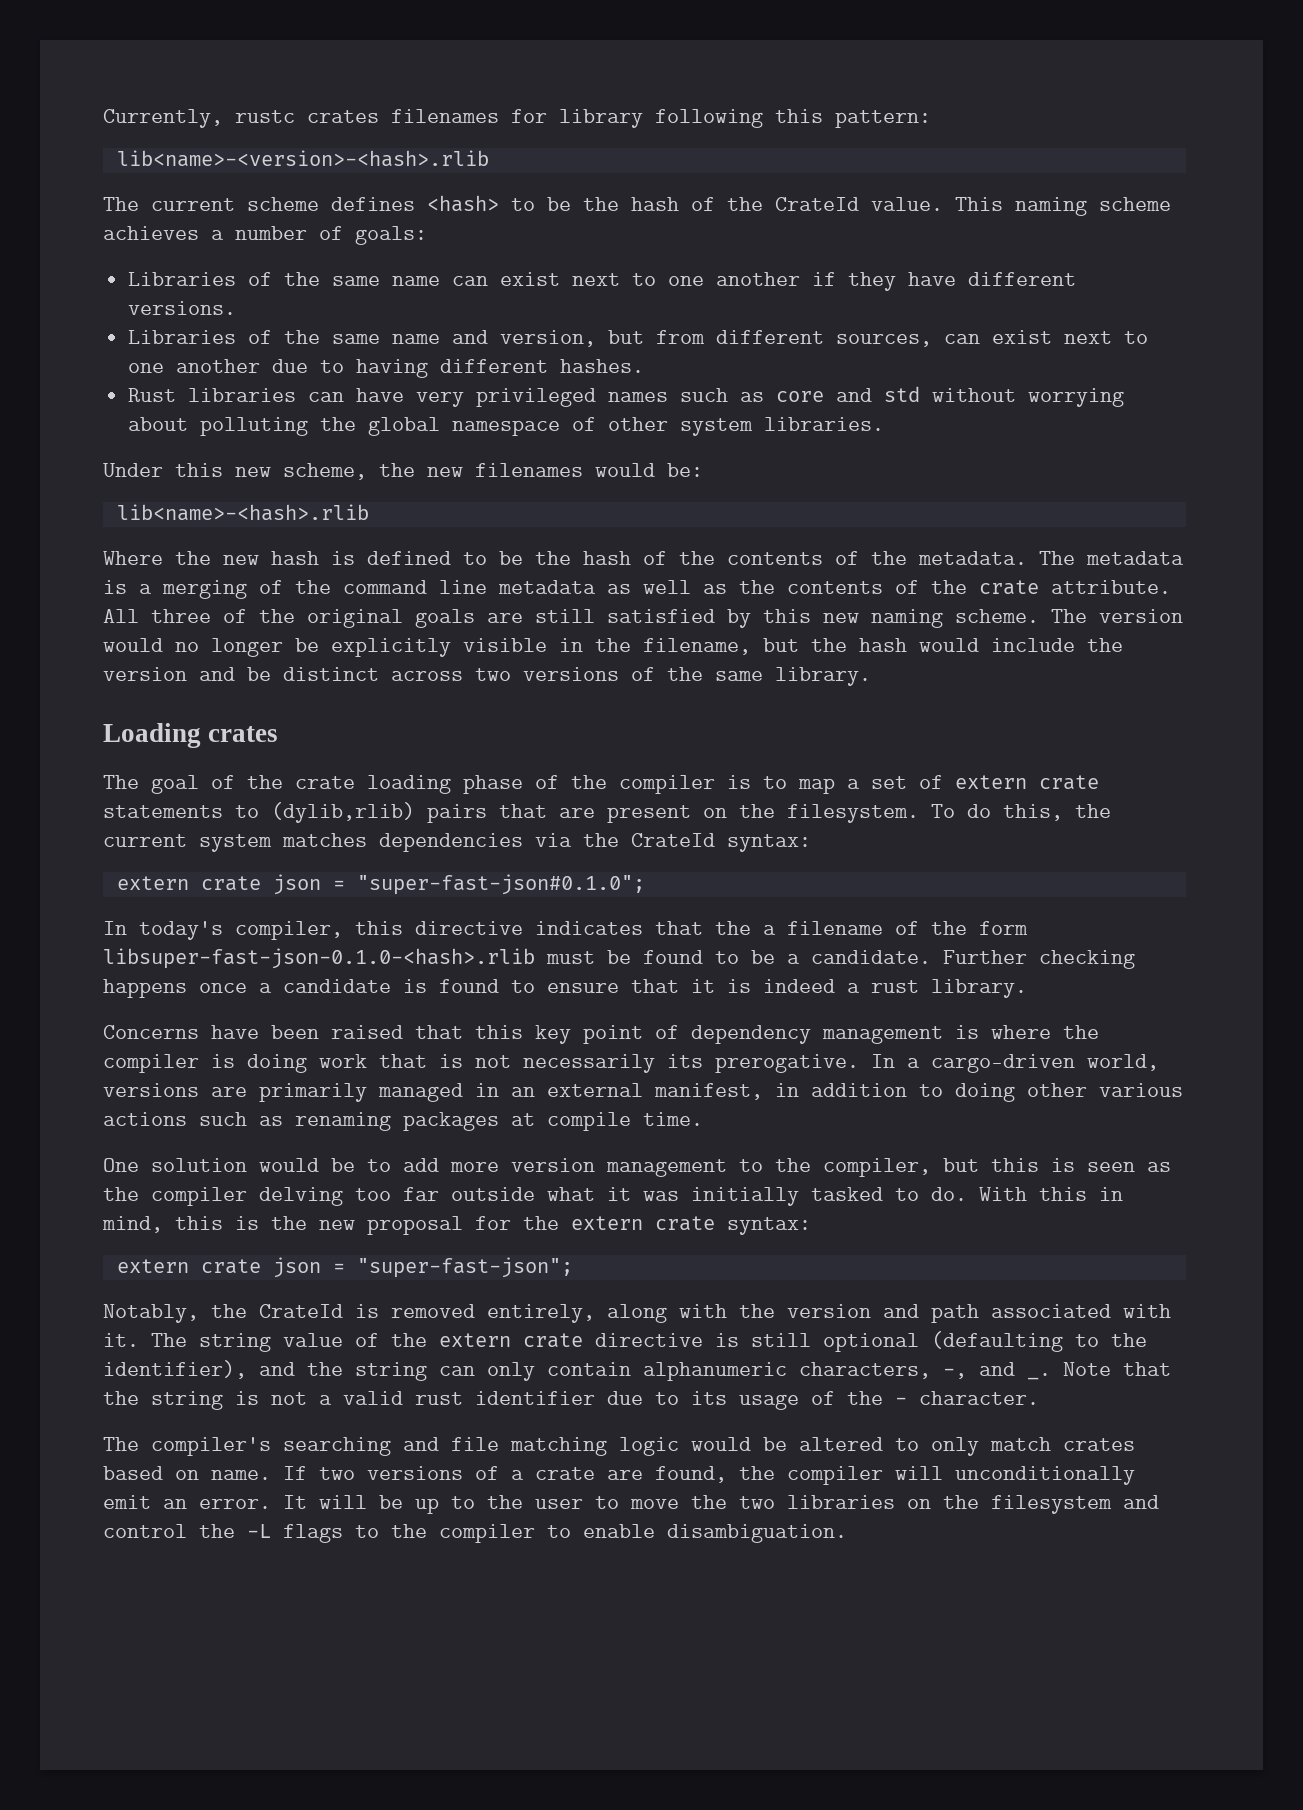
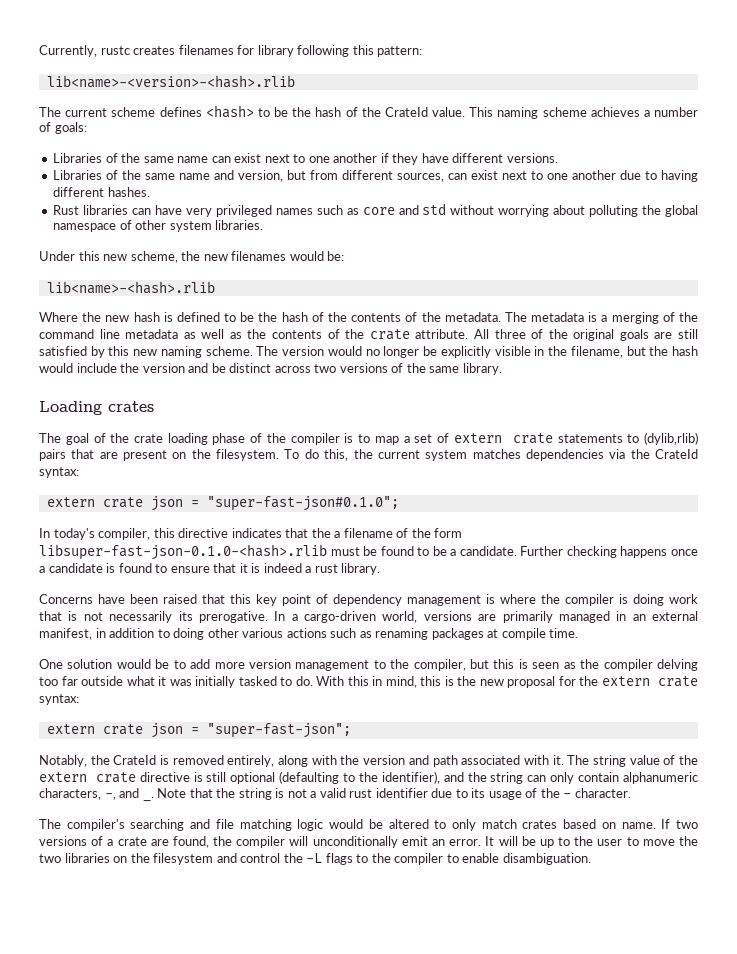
- Currently, rustc crates filenames for library following this pattern:
+ Currently, rustc creates filenames for library following this pattern:

